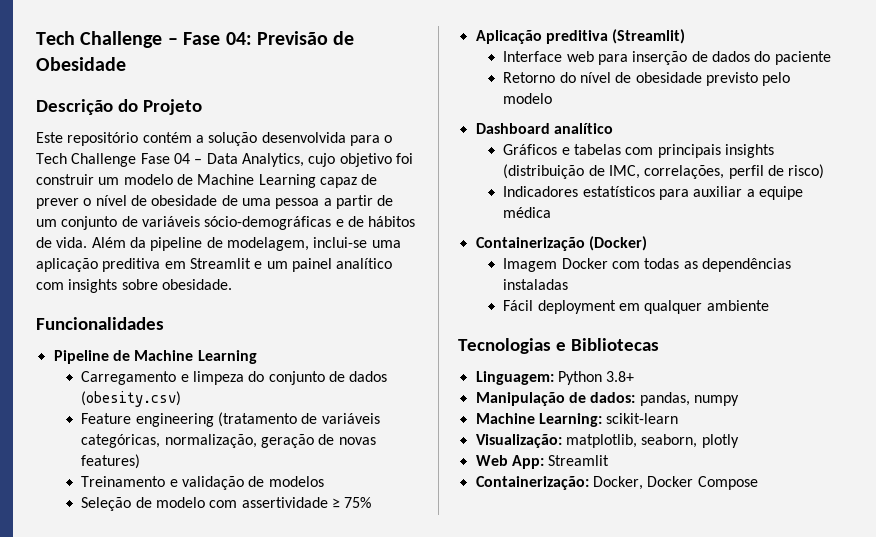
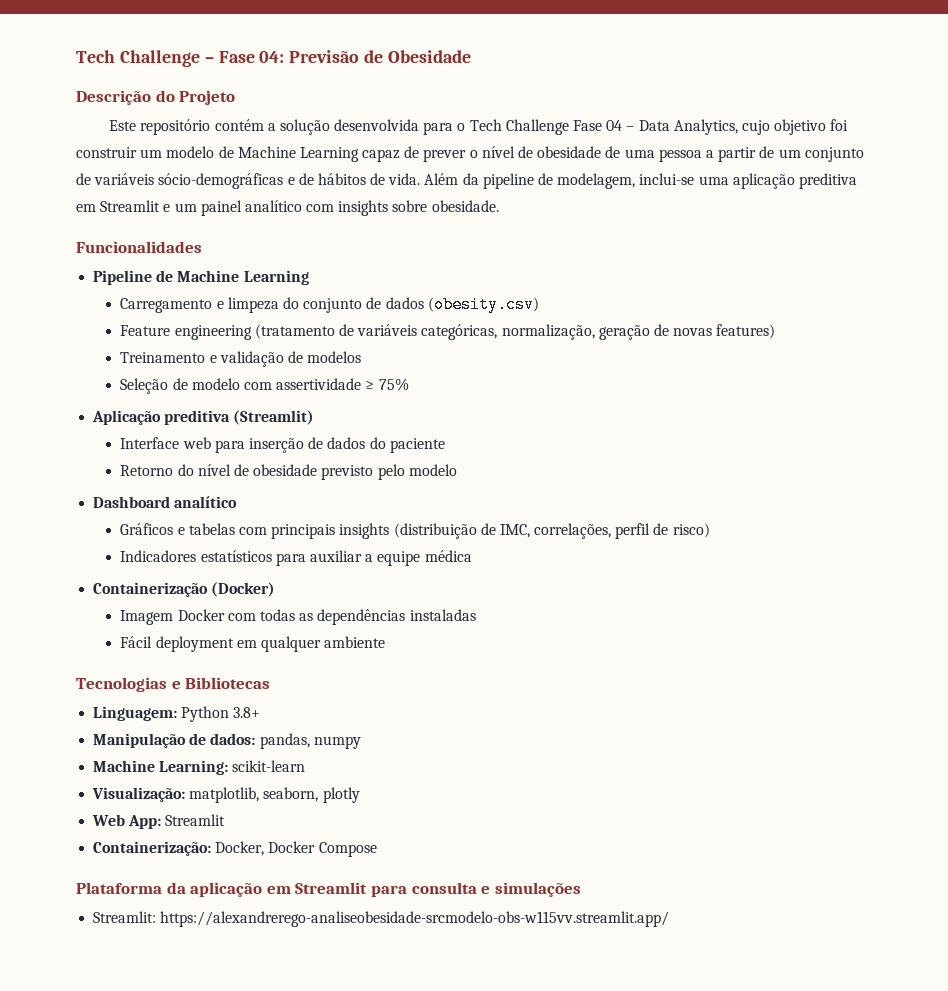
+ Plataforma da aplicação em Streamlit para consulta e simulações
+ Streamlit: https://alexandrerego-analiseobesidade-srcmodelo-obs-w115vv.streamlit.app/

